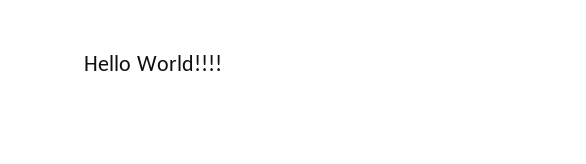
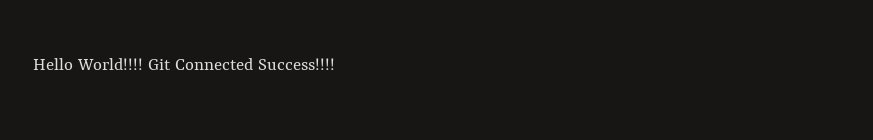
+ Git Connected Success!!!!

